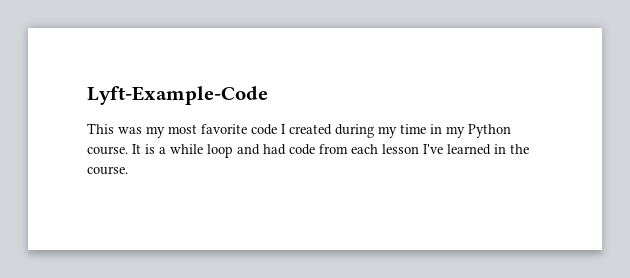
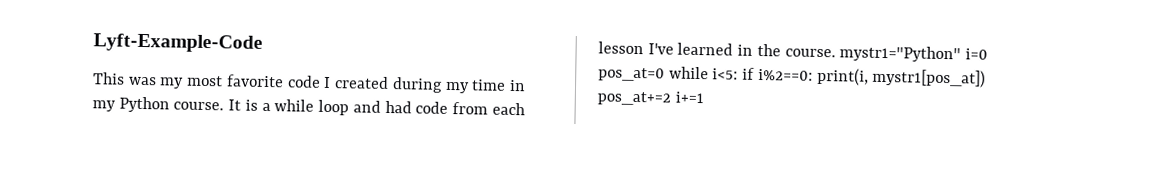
- It is a while loop and had code from each lesson I've learned in the course.
+ It is a while loop and had code from each lesson I've learned in the course. mystr1="Python" i=0 pos_at=0 while i<5: if i%2==0: print(i, mystr1[pos_at]) pos_at+=2 i+=1

